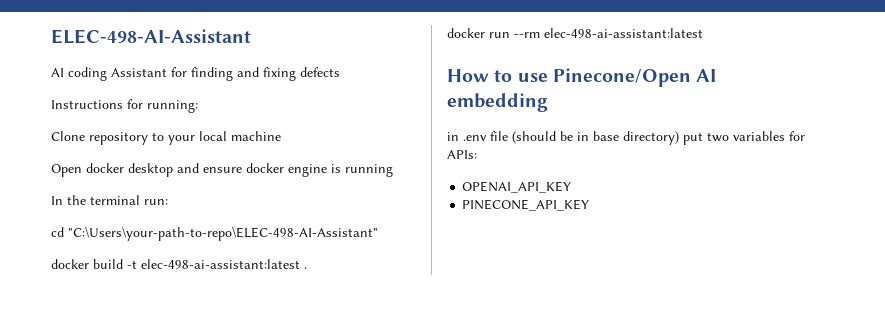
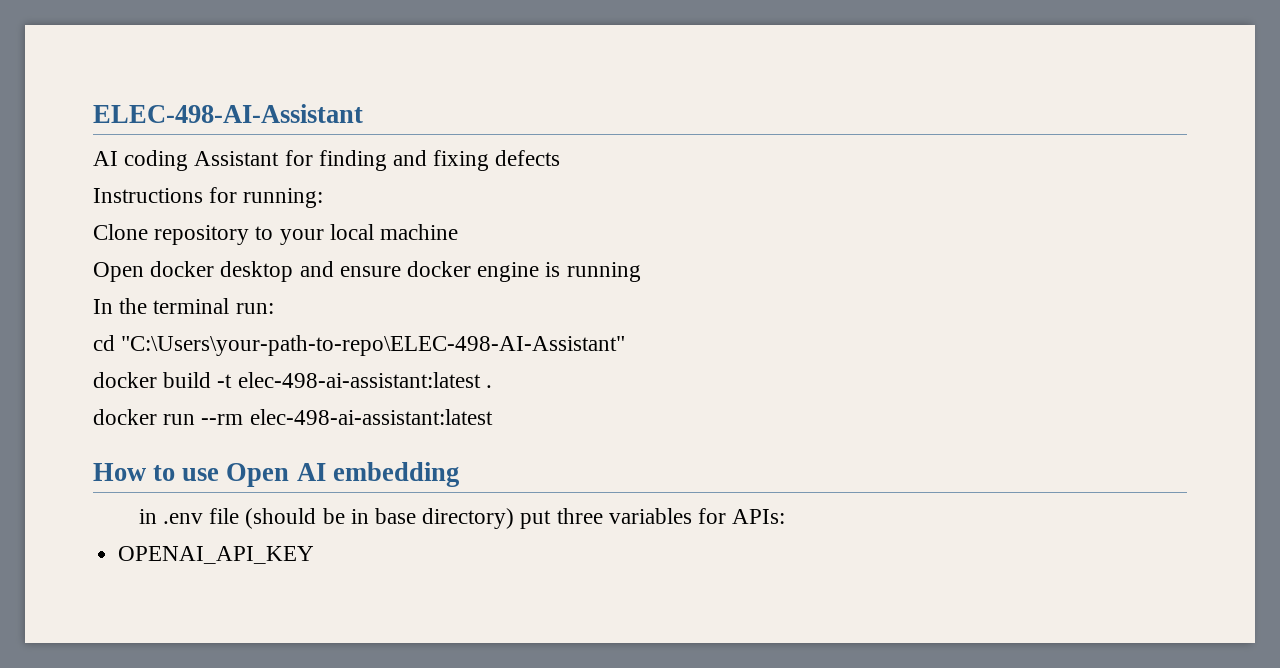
- How to use Pinecone/Open AI embedding
+ How to use Open AI embedding
- in .env file (should be in base directory) put two variables for APIs:
+ in .env file (should be in base directory) put three variables for APIs:
- PINECONE_API_KEY

